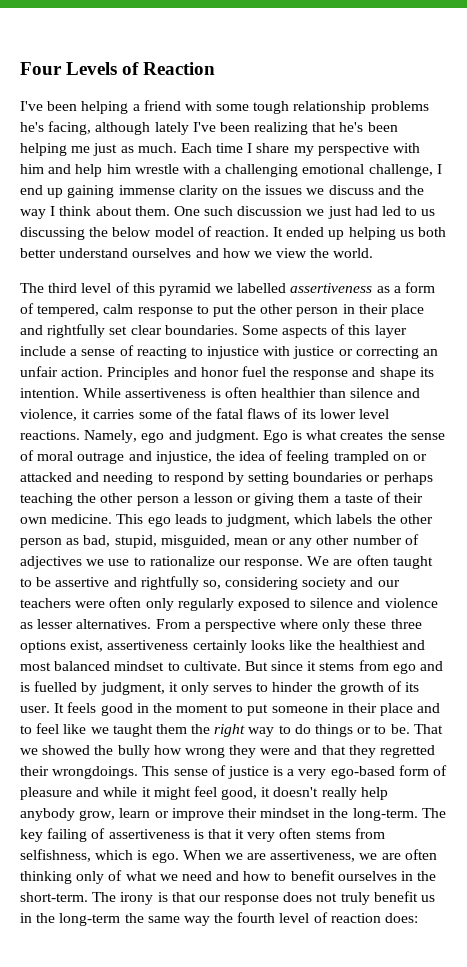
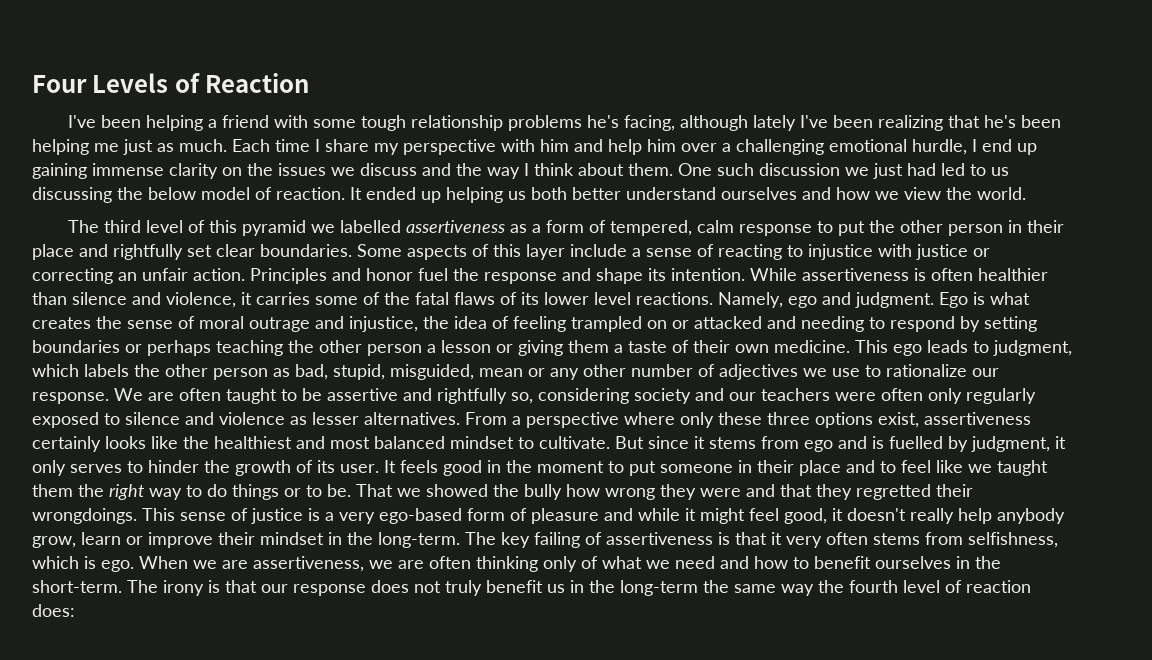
- Each time I share my perspective with him and help him wrestle with a challenging emotional challenge, I end up gaining immense clarity on the issues we discuss and the way I think about them.
+ Each time I share my perspective with him and help him over a challenging emotional hurdle, I end up gaining immense clarity on the issues we discuss and the way I think about them.

